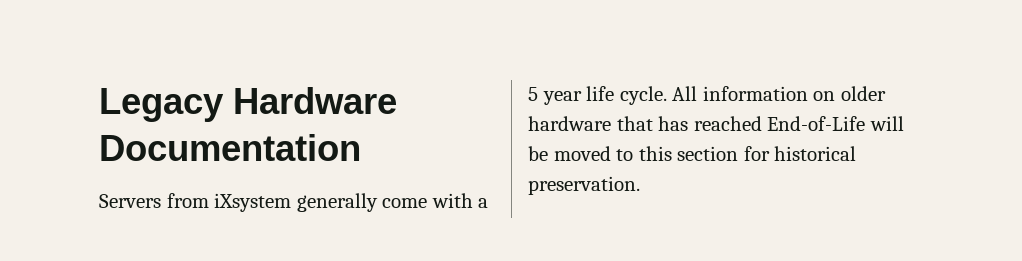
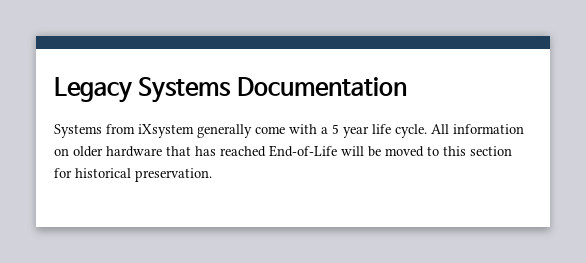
- Legacy Hardware Documentation
+ Legacy Systems Documentation
- Servers from iXsystem generally come with a 5 year life cycle.
+ Systems from iXsystem generally come with a 5 year life cycle.

